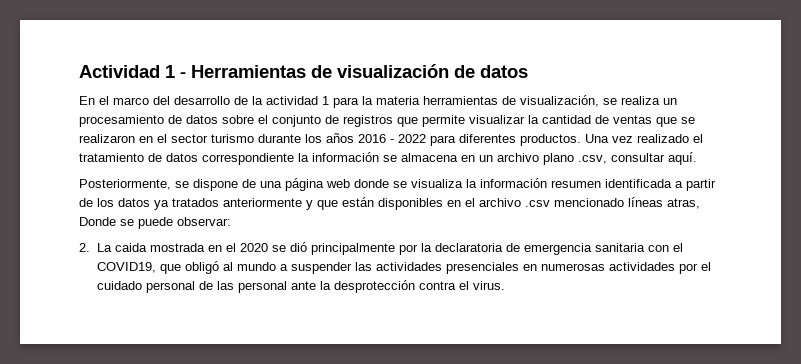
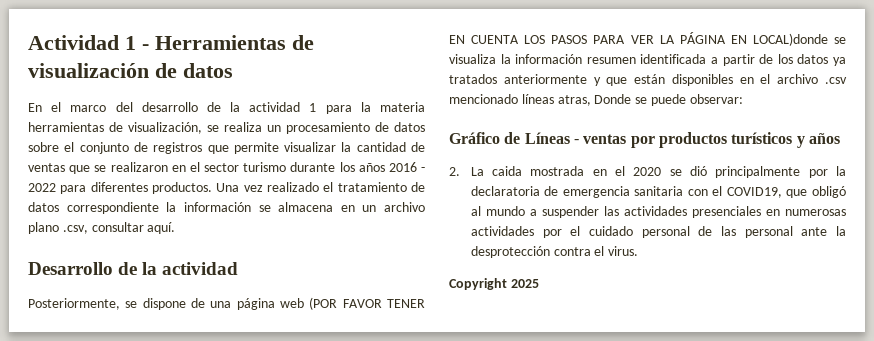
+ Desarrollo de la actividad
- Posteriormente, se dispone de una página web donde se visualiza la información resumen identificada a partir de los datos ya tratados anteriormente y que están disponibles en el archivo .csv mencionado líneas atras, Donde se puede observar:
+ Posteriormente, se dispone de una página web (POR FAVOR TENER EN CUENTA LOS PASOS PARA VER LA PÁGINA EN LOCAL)donde se visualiza la información resumen identificada a partir de los datos ya tratados anteriormente y que están disponibles en el archivo .csv mencionado líneas atras, Donde se puede observar:
+ Gráfico de Líneas - ventas por productos turísticos y años
+ Copyright 2025

